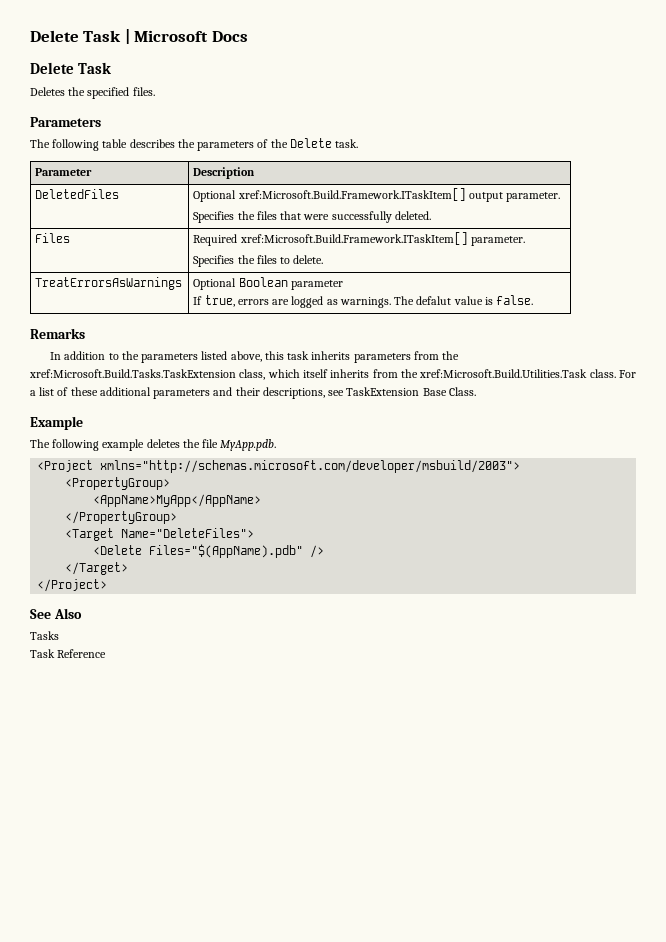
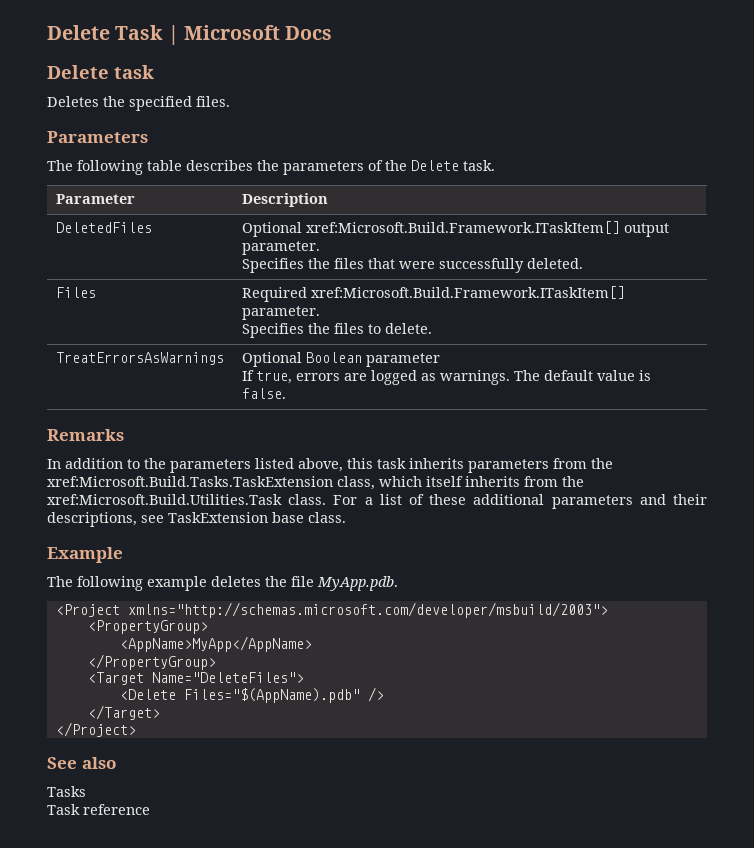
  Delete Task | Microsoft Docs
- Delete Task
+ Delete task
  TreatErrorsAsWarnings | Optional Boolean parameter
- If true, errors are logged as warnings. The defalut value is false.
+ If true, errors are logged as warnings. The default value is false.
- For a list of these additional parameters and their descriptions, see TaskExtension Base Class.
+ For a list of these additional parameters and their descriptions, see TaskExtension base class.
- See Also
+ See also
- Task Reference
+ Task reference

